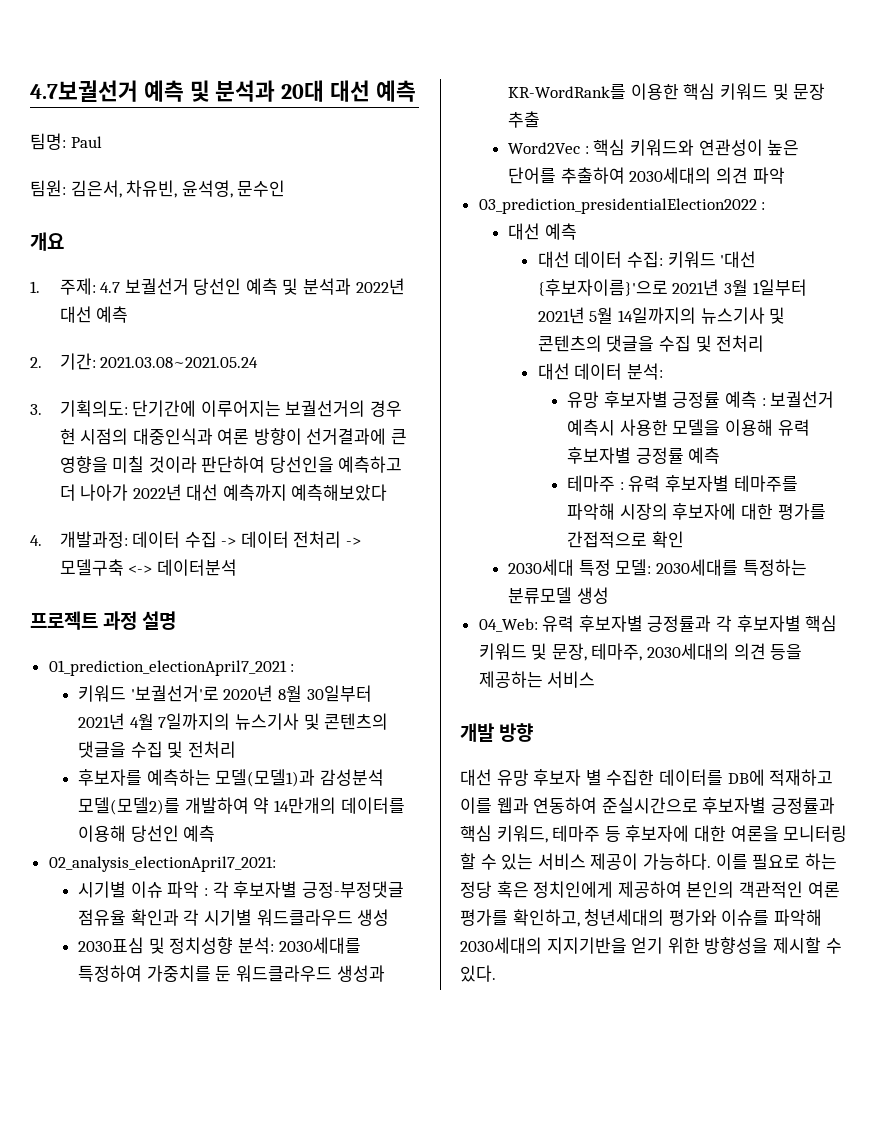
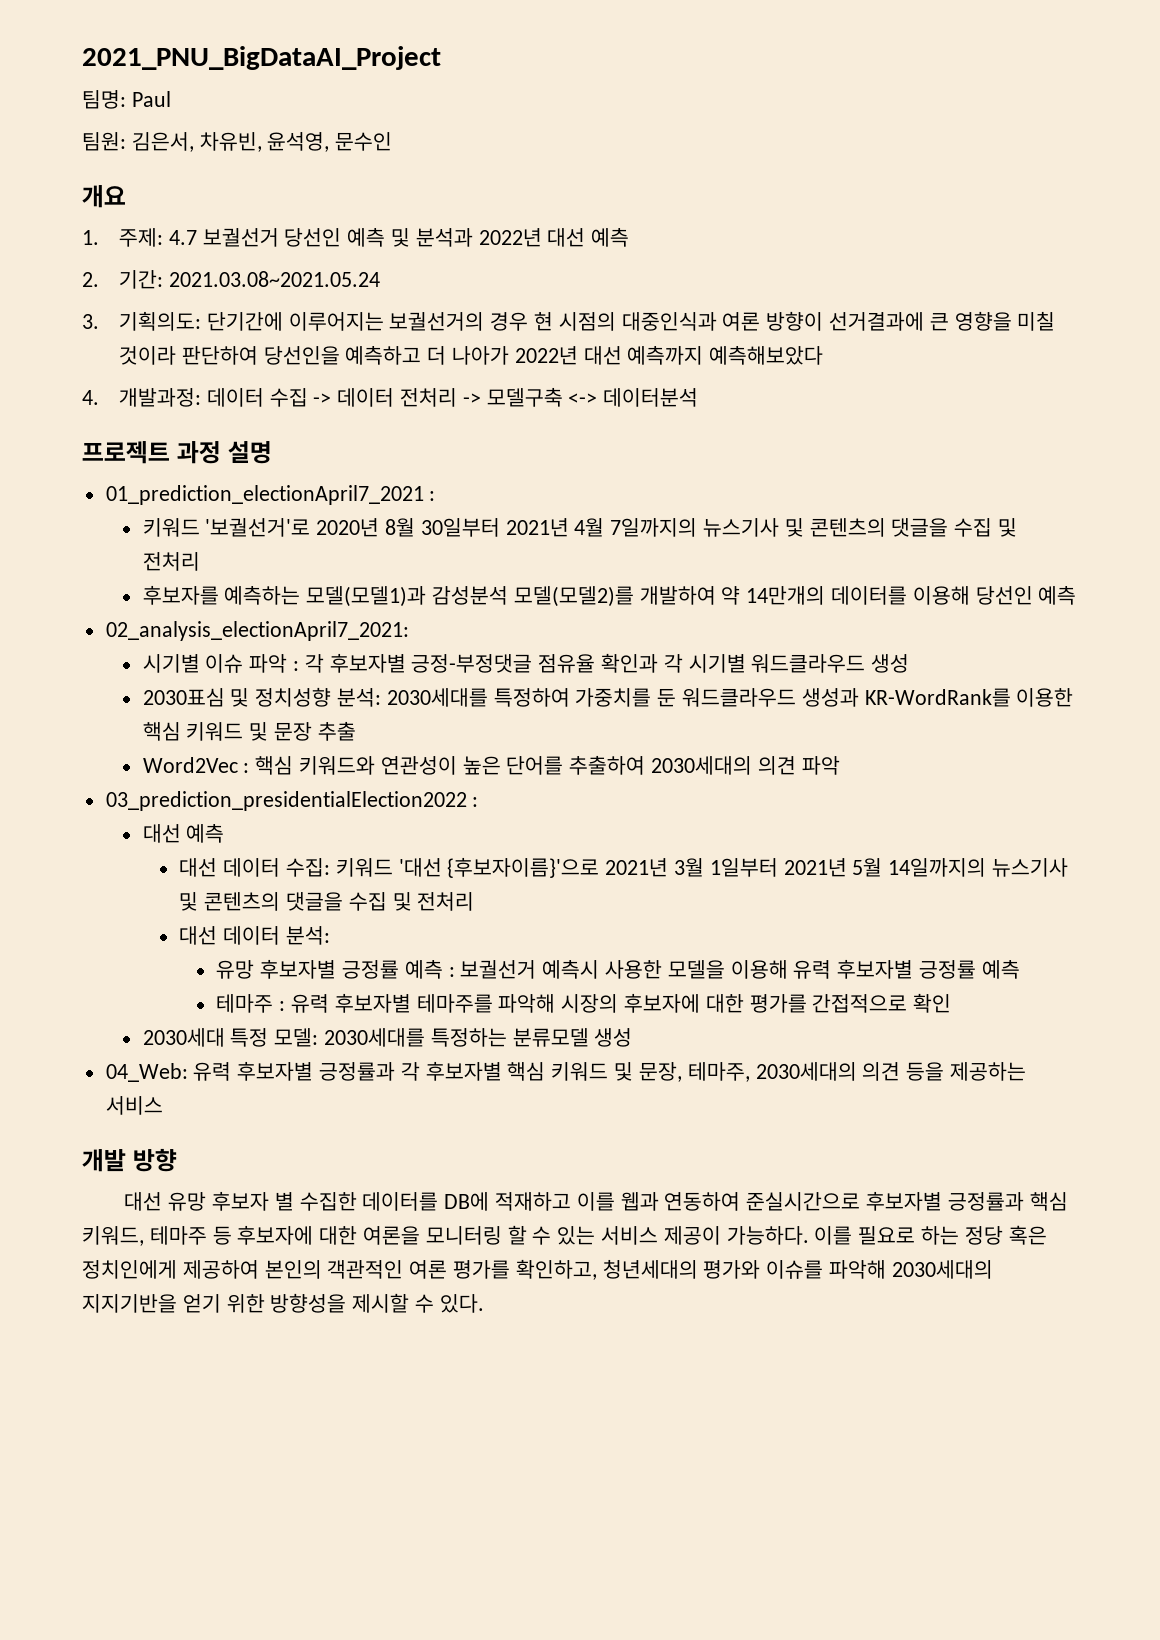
- 4.7보궐선거 예측 및 분석과 20대 대선 예측
+ 2021_PNU_BigDataAI_Project

